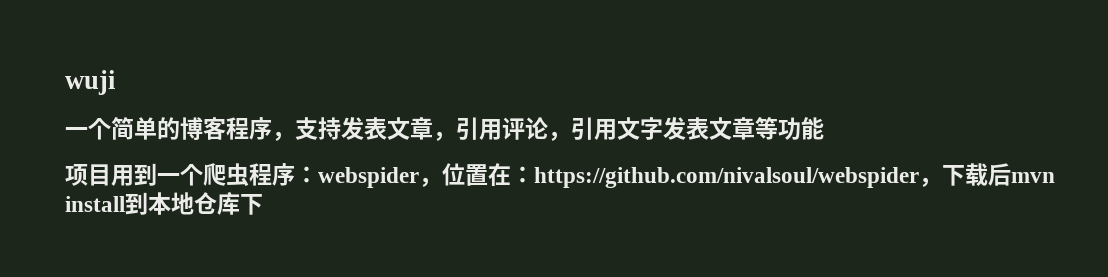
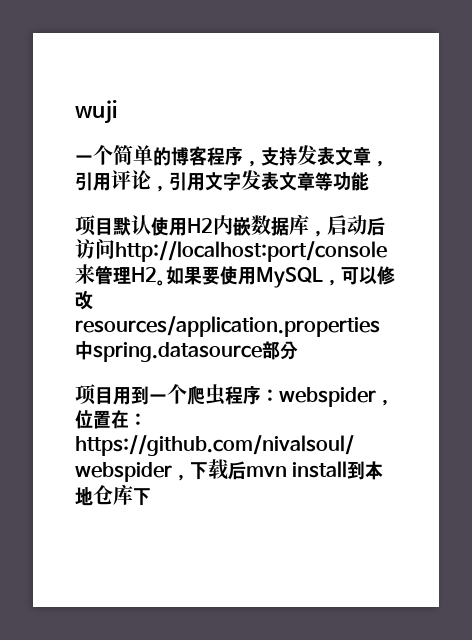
+ 项目默认使用H2内嵌数据库，启动后访问http://localhost:port/console来管理H2。如果要使用MySQL，可以修改resources/application.properties中spring.datasource部分

